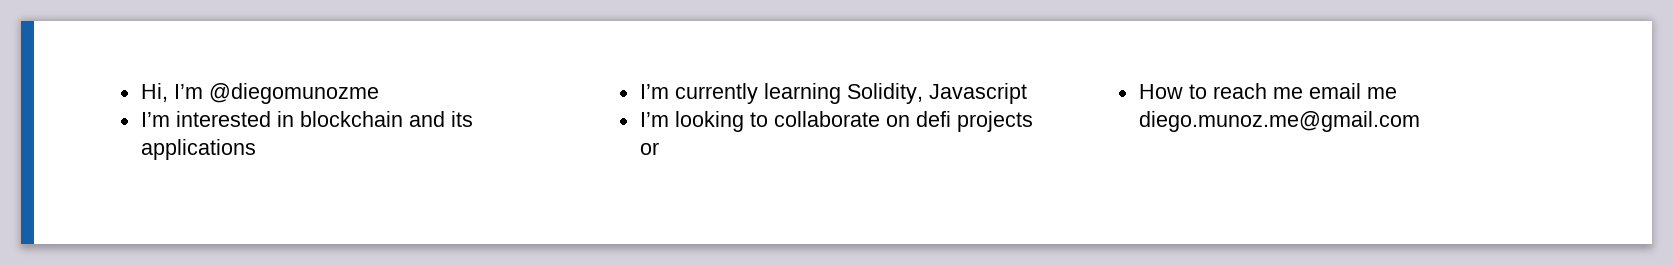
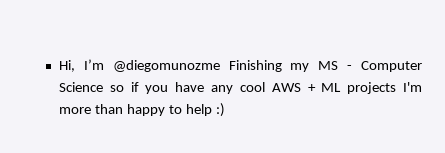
- Hi, I’m @diegomunozme
- I’m interested in blockchain and its applications
- I’m currently learning Solidity, Javascript
- I’m looking to collaborate on defi projects or
- How to reach me email me diego.munoz.me@gmail.com
+ Hi, I’m @diegomunozme Finishing my MS - Computer Science so if you have any cool AWS + ML projects I'm more than happy to help :)

